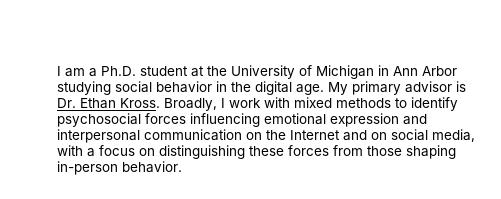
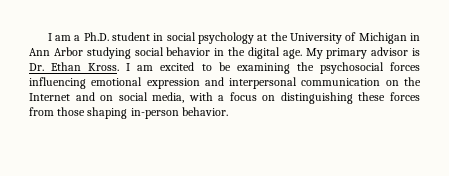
- I am a Ph.D. student at the University of Michigan in Ann Arbor studying social behavior in the digital age.
+ I am a Ph.D. student in social psychology at the University of Michigan in Ann Arbor studying social behavior in the digital age.
- Broadly, I work with mixed methods to identify psychosocial forces influencing emotional expression and interpersonal communication on the Internet and on social media, with a focus on distinguishing these forces from those shaping in-person behavior.
+ I am excited to be examining the psychosocial forces influencing emotional expression and interpersonal communication on the Internet and on social media, with a focus on distinguishing these forces from those shaping in-person behavior.

